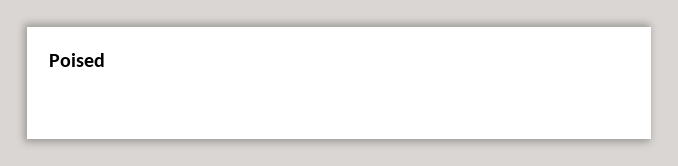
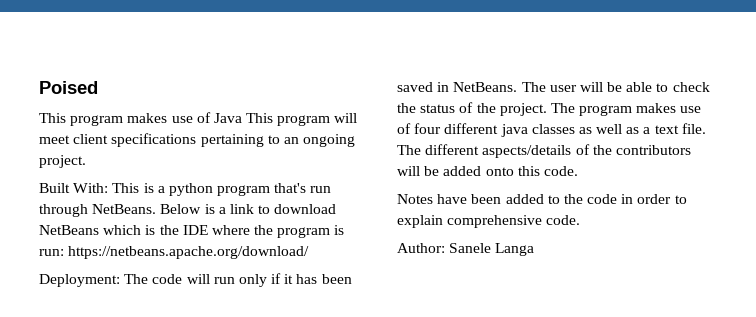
+ This program makes use of Java This program will meet client specifications pertaining to an ongoing project.
+ Built With: This is a python program that's run through NetBeans. Below is a link to download NetBeans which is the IDE where the program is run: https://netbeans.apache.org/download/
+ Deployment: The code will run only if it has been saved in NetBeans. The user will be able to check the status of the project. The program makes use of four different java classes as well as a text file. The different aspects/details of the contributors will be added onto this code.
+ Notes have been added to the code in order to explain comprehensive code.
+ Author: Sanele Langa

